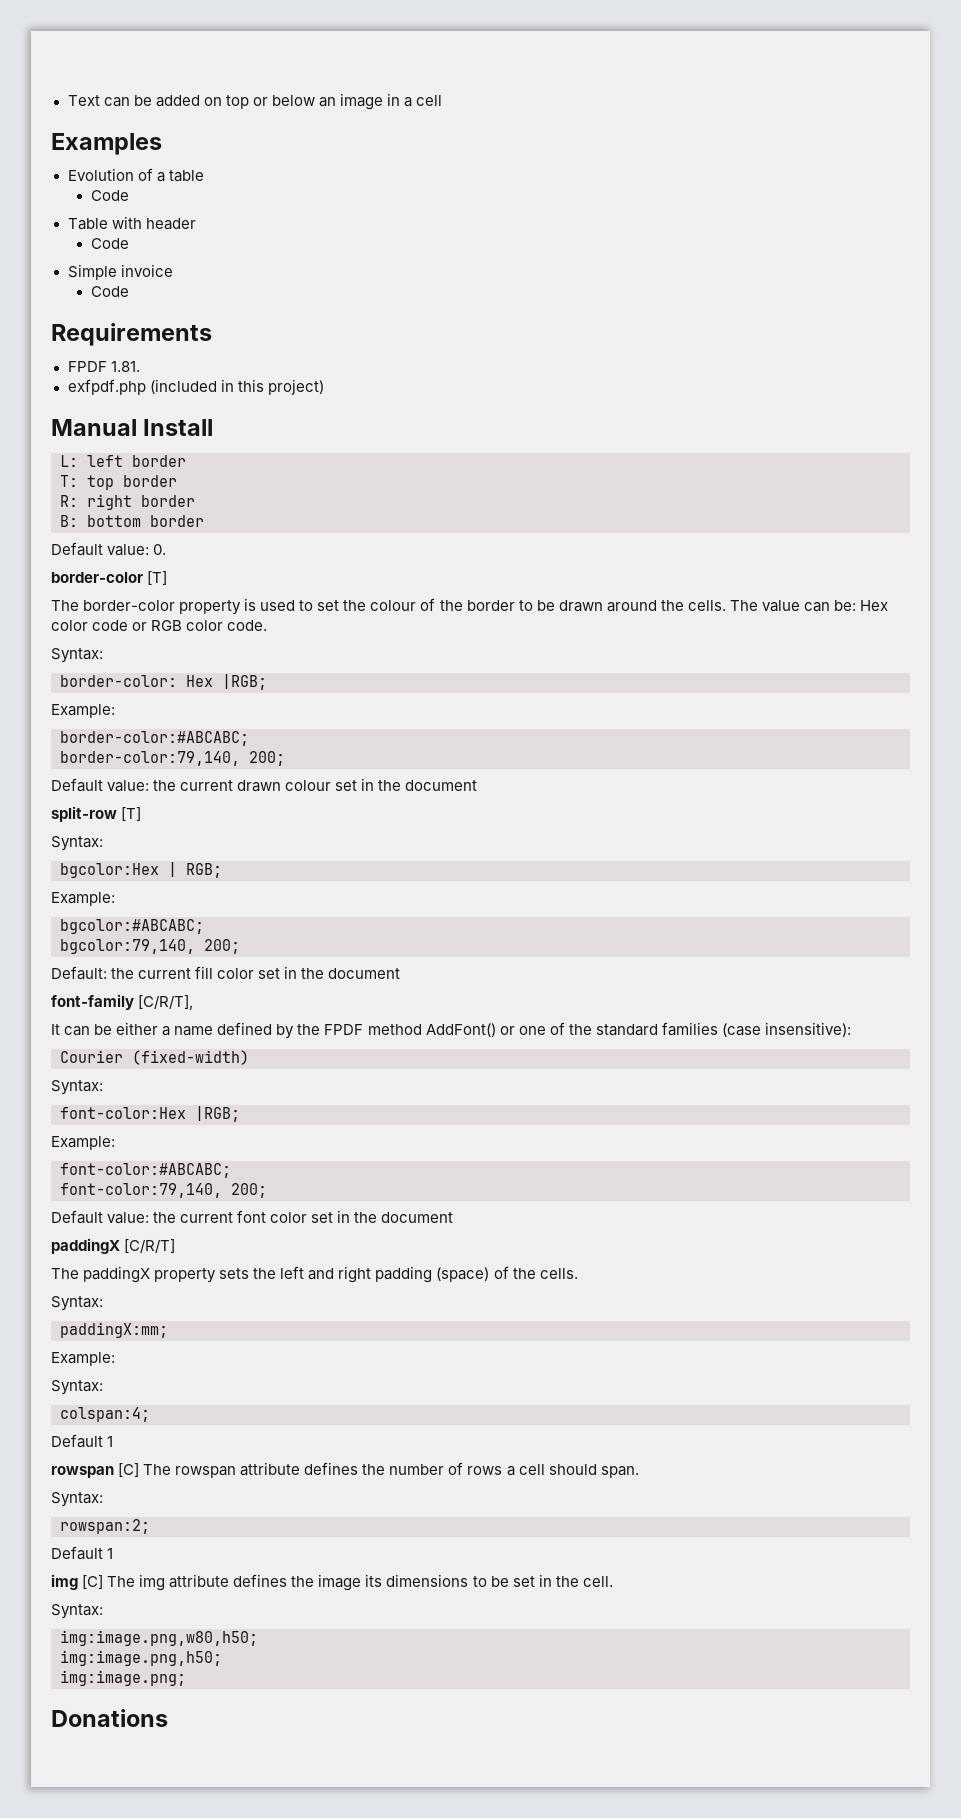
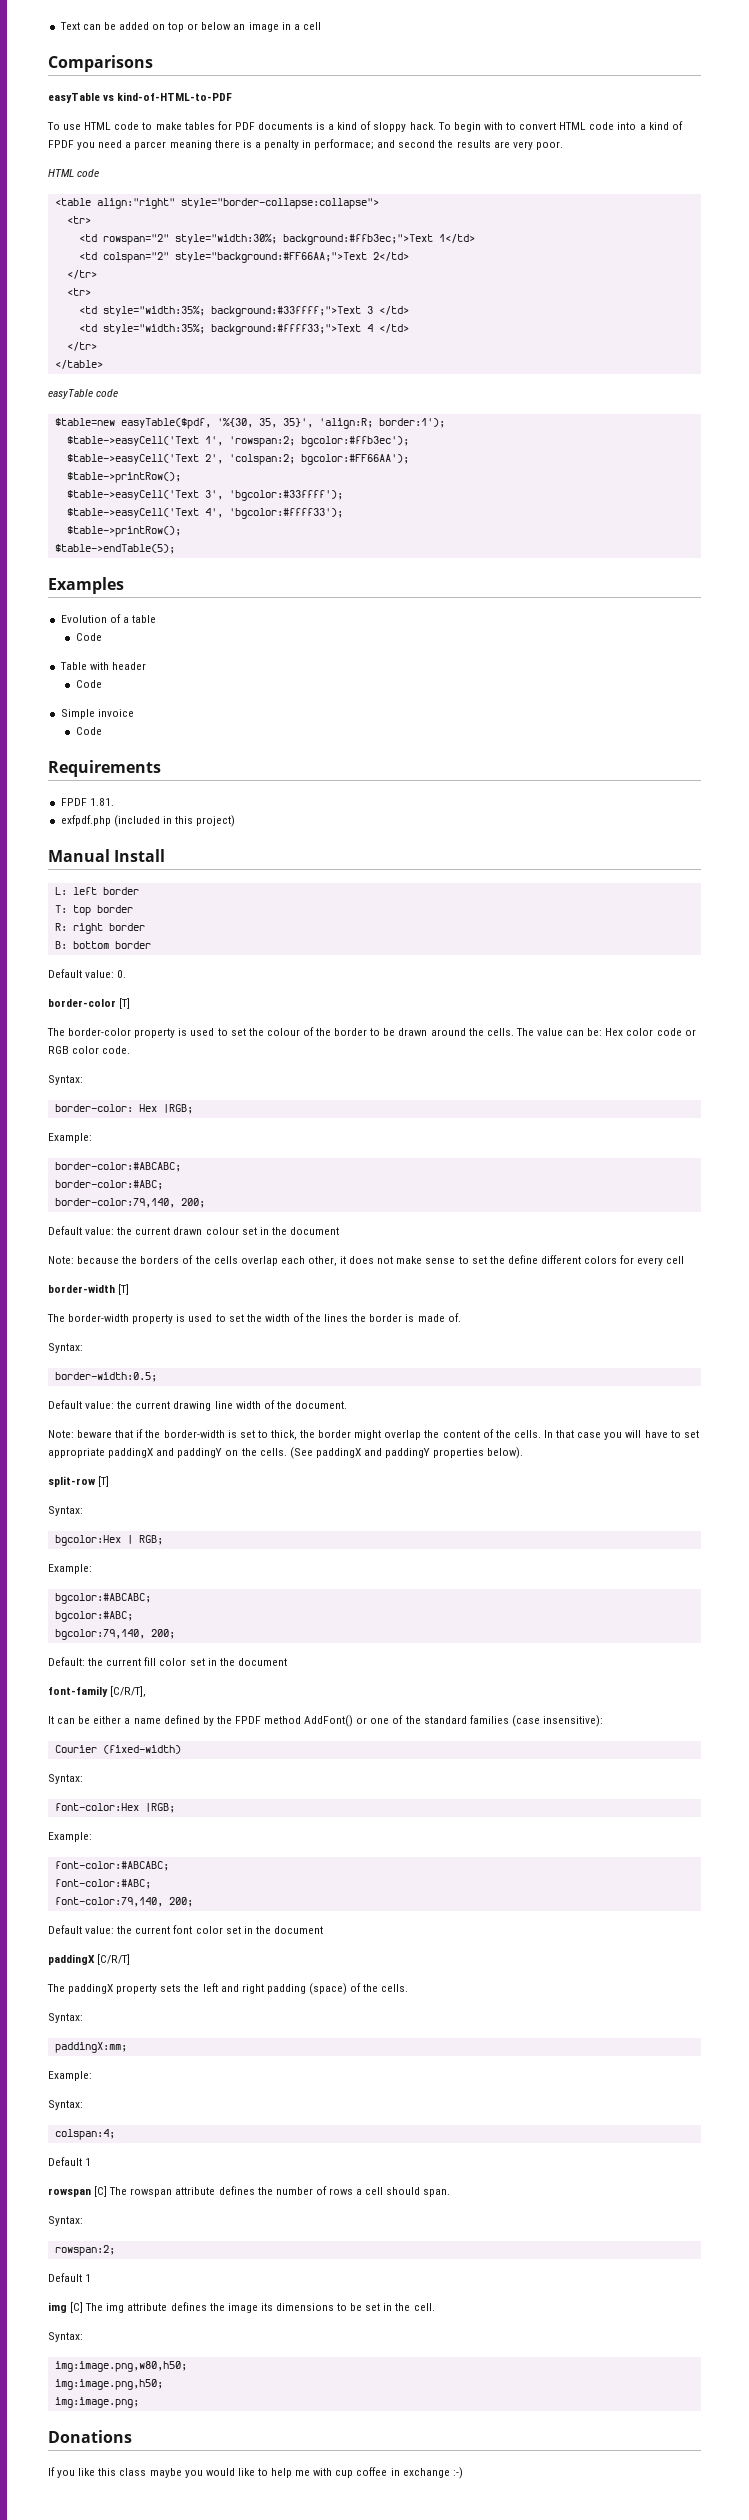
+ Comparisons
+ easyTable vs kind-of-HTML-to-PDF
+ To use HTML code to make tables for PDF documents is a kind of sloppy hack. To begin with to convert HTML code into a kind of FPDF you need a parcer meaning there is a penalty in performace; and second the results are very poor.
+ HTML code
+ <table align:"right" style="border-collapse:collapse">
+ <tr>
+ <td rowspan="2" style="width:30%; background:#ffb3ec;">Text 1</td>
+ <td colspan="2" style="background:#FF66AA;">Text 2</td>
+ </tr>
+ <tr>
+ <td style="width:35%; background:#33ffff;">Text 3 </td>
+ <td style="width:35%; background:#ffff33;">Text 4 </td>
+ </tr>
+ </table>
+ easyTable code
+ $table=new easyTable($pdf, '%{30, 35, 35}', 'align:R; border:1');
+ $table->easyCell('Text 1', 'rowspan:2; bgcolor:#ffb3ec');
+ $table->easyCell('Text 2', 'colspan:2; bgcolor:#FF66AA');
+ $table->printRow();
+ $table->easyCell('Text 3', 'bgcolor:#33ffff');
+ $table->easyCell('Text 4', 'bgcolor:#ffff33');
+ $table->printRow();
+ $table->endTable(5);
+ border-color:#ABC;
+ Note: because the borders of the cells overlap each other, it does not make sense to set the define different colors for every cell
+ border-width [T]
+ The border-width property is used to set the width of the lines the border is made of.
+ Syntax:
+ border-width:0.5;
+ Default value: the current drawing line width of the document.
+ Note: beware that if the border-width is set to thick, the border might overlap the content of the cells. In that case you will have to set appropriate paddingX and paddingY on the cells. (See paddingX and paddingY properties below).
+ bgcolor:#ABC;
+ font-color:#ABC;
+ If you like this class maybe you would like to help me with cup coffee in exchange :-)

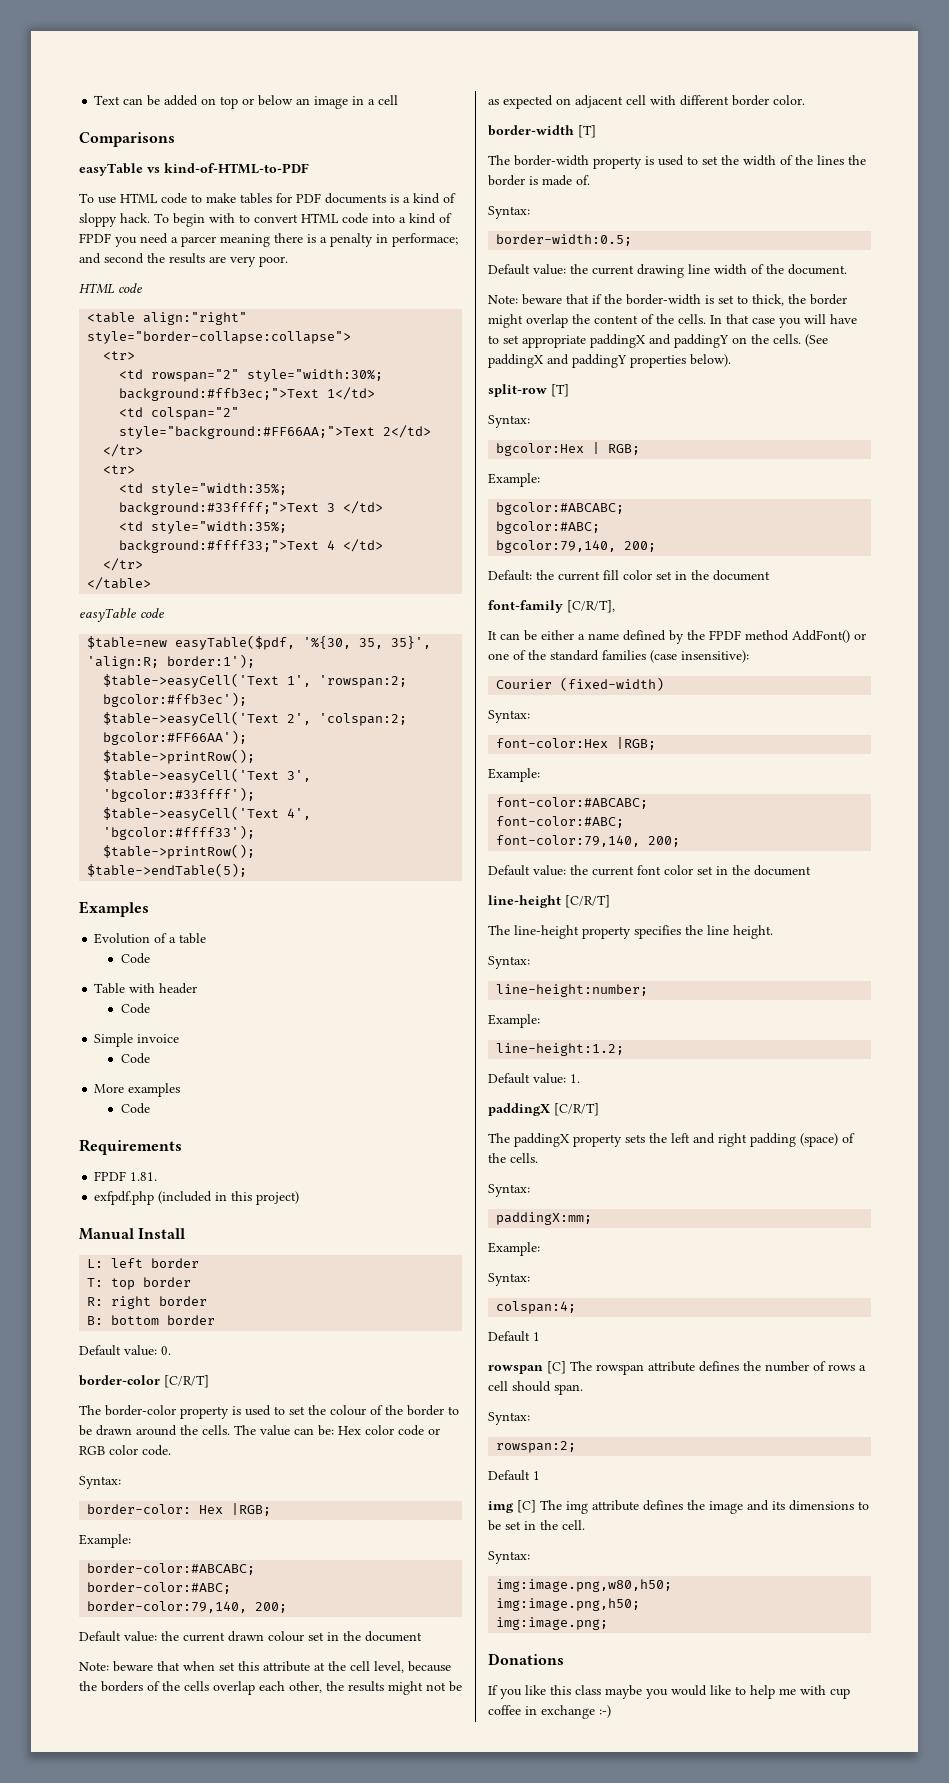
+ More examples
+ Code
- border-color [T]
+ border-color [C/R/T]
- Note: because the borders of the cells overlap each other, it does not make sense to set the define different colors for every cell
+ Note: beware that when set this attribute at the cell level, because the borders of the cells overlap each other, the results might not be as expected on adjacent cell with different border color.
+ line-height [C/R/T]
+ The line-height property specifies the line height.
+ Syntax:
+ line-height:number;
+ Example:
+ line-height:1.2;
+ Default value: 1.
- img [C] The img attribute defines the image its dimensions to be set in the cell.
+ img [C] The img attribute defines the image and its dimensions to be set in the cell.

